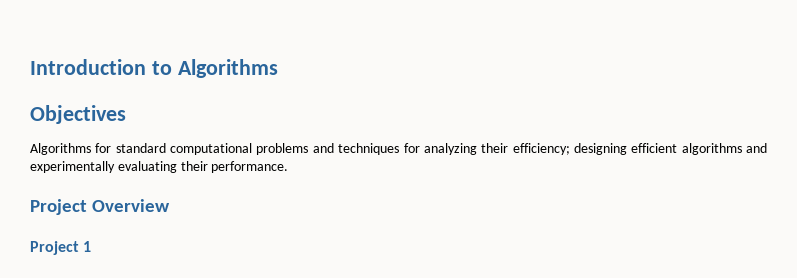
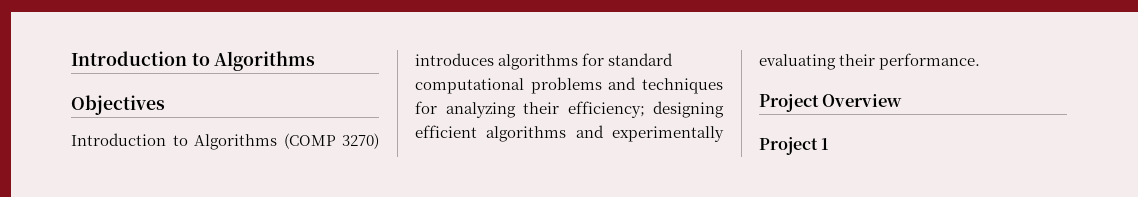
- Algorithms for standard computational problems and techniques for analyzing their efficiency; designing efficient algorithms and experimentally evaluating their performance.
+ Introduction to Algorithms (COMP 3270) introduces algorithms for standard computational problems and techniques for analyzing their efficiency; designing efficient algorithms and experimentally evaluating their performance.

